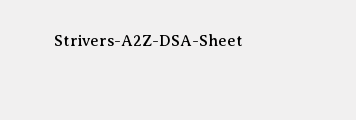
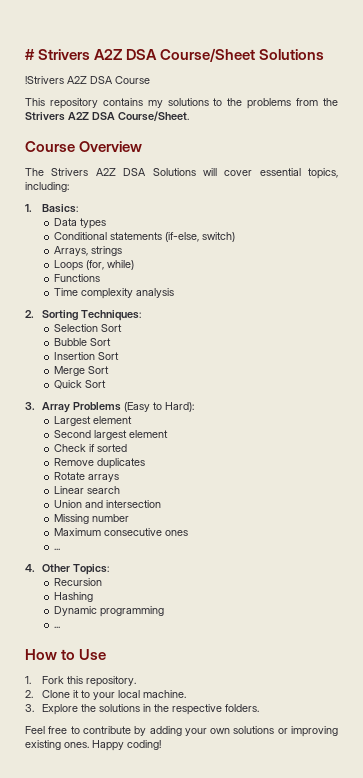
- Strivers-A2Z-DSA-Sheet
+ # Strivers A2Z DSA Course/Sheet Solutions
+ !Strivers A2Z DSA Course
+ This repository contains my solutions to the problems from the Strivers A2Z DSA Course/Sheet.
+ Course Overview
+ The Strivers A2Z DSA Solutions will cover essential topics, including:
+ 1. Basics:
+ Data types
+ Conditional statements (if-else, switch)
+ Arrays, strings
+ Loops (for, while)
+ Functions
+ Time complexity analysis
+ 2. Sorting Techniques:
+ Selection Sort
+ Bubble Sort
+ Insertion Sort
+ Merge Sort
+ Quick Sort
+ 3. Array Problems (Easy to Hard):
+ Largest element
+ Second largest element
+ Check if sorted
+ Remove duplicates
+ Rotate arrays
+ Linear search
+ Union and intersection
+ Missing number
+ Maximum consecutive ones
+ ...
+ 4. Other Topics:
+ Recursion
+ Hashing
+ Dynamic programming
+ ...
+ How to Use
+ 1. Fork this repository.
+ 2. Clone it to your local machine.
+ 3. Explore the solutions in the respective folders.
+ Feel free to contribute by adding your own solutions or improving existing ones. Happy coding!

